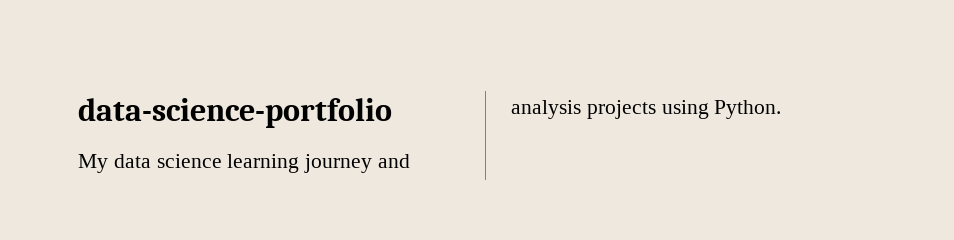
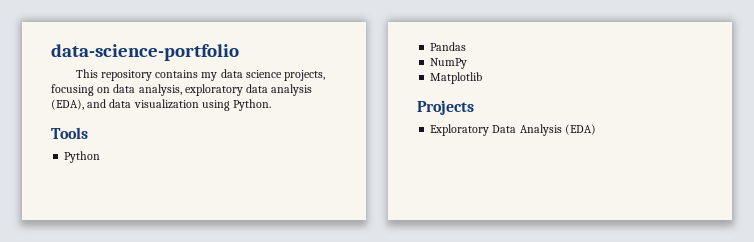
- My data science learning journey and analysis projects using Python.
+ This repository contains my data science projects, focusing on data analysis, exploratory data analysis (EDA), and data visualization using Python.
+ Tools
+ Python
+ Pandas
+ NumPy
+ Matplotlib
+ Projects
+ Exploratory Data Analysis (EDA)

